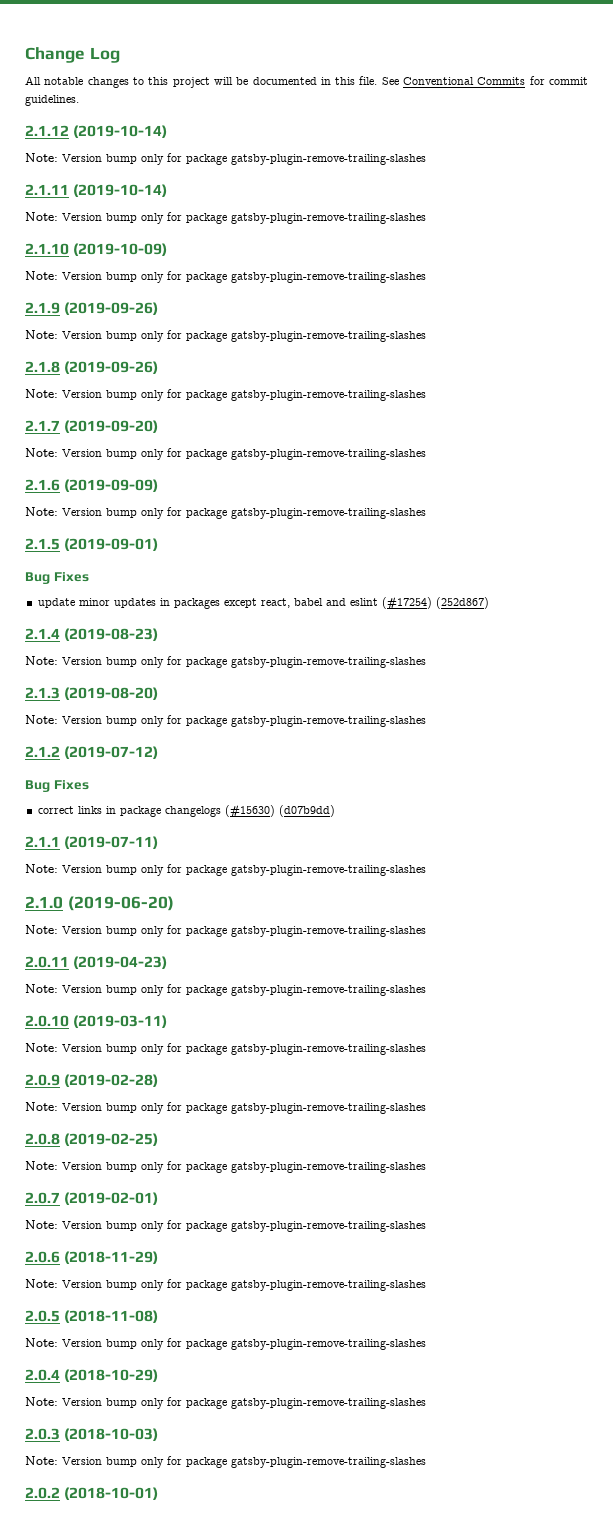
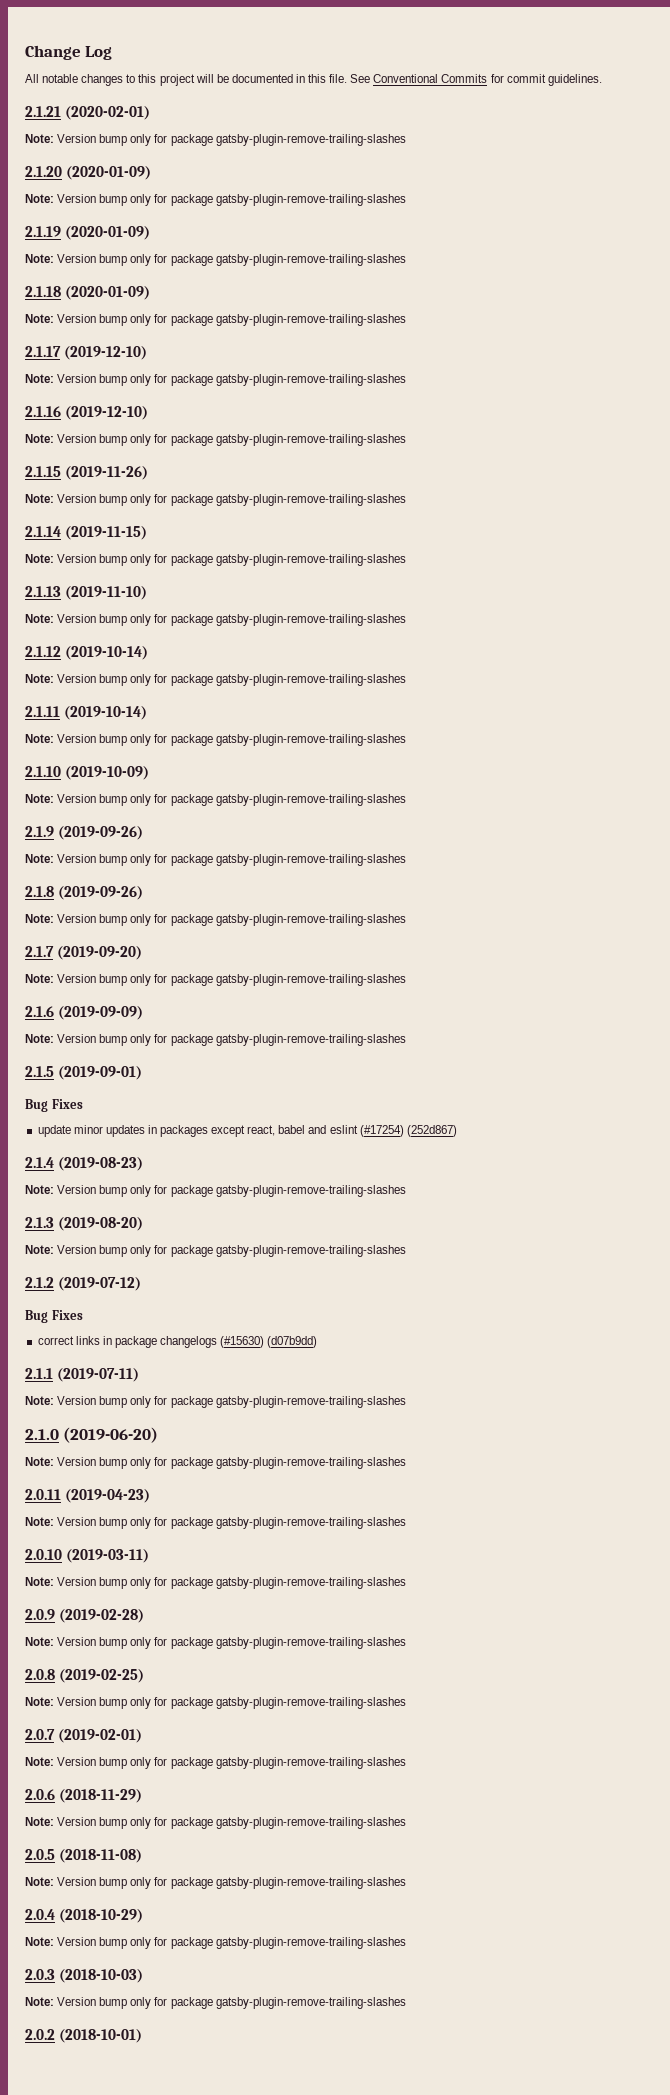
+ 2.1.21 (2020-02-01)
+ Note: Version bump only for package gatsby-plugin-remove-trailing-slashes
+ 2.1.20 (2020-01-09)
+ Note: Version bump only for package gatsby-plugin-remove-trailing-slashes
+ 2.1.19 (2020-01-09)
+ Note: Version bump only for package gatsby-plugin-remove-trailing-slashes
+ 2.1.18 (2020-01-09)
+ Note: Version bump only for package gatsby-plugin-remove-trailing-slashes
+ 2.1.17 (2019-12-10)
+ Note: Version bump only for package gatsby-plugin-remove-trailing-slashes
+ 2.1.16 (2019-12-10)
+ Note: Version bump only for package gatsby-plugin-remove-trailing-slashes
+ 2.1.15 (2019-11-26)
+ Note: Version bump only for package gatsby-plugin-remove-trailing-slashes
+ 2.1.14 (2019-11-15)
+ Note: Version bump only for package gatsby-plugin-remove-trailing-slashes
+ 2.1.13 (2019-11-10)
+ Note: Version bump only for package gatsby-plugin-remove-trailing-slashes

